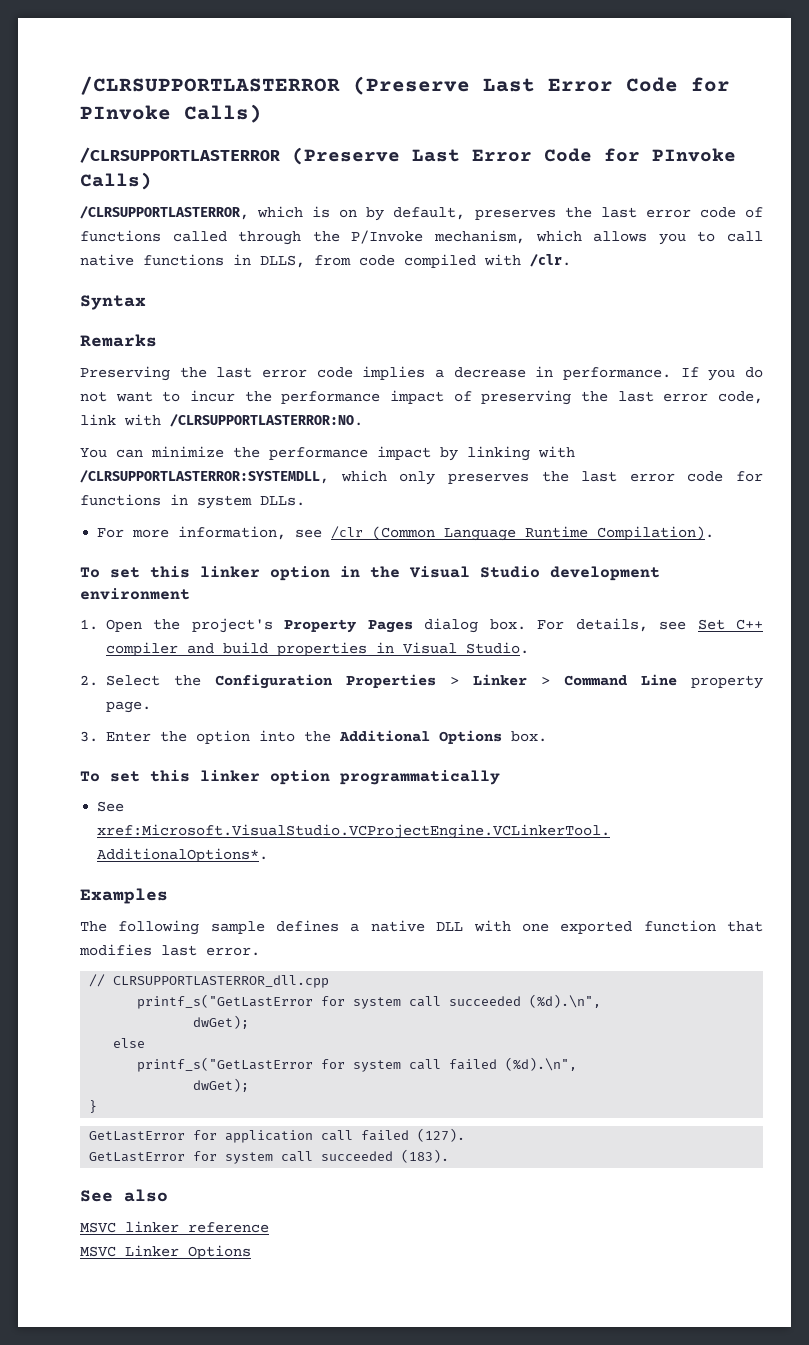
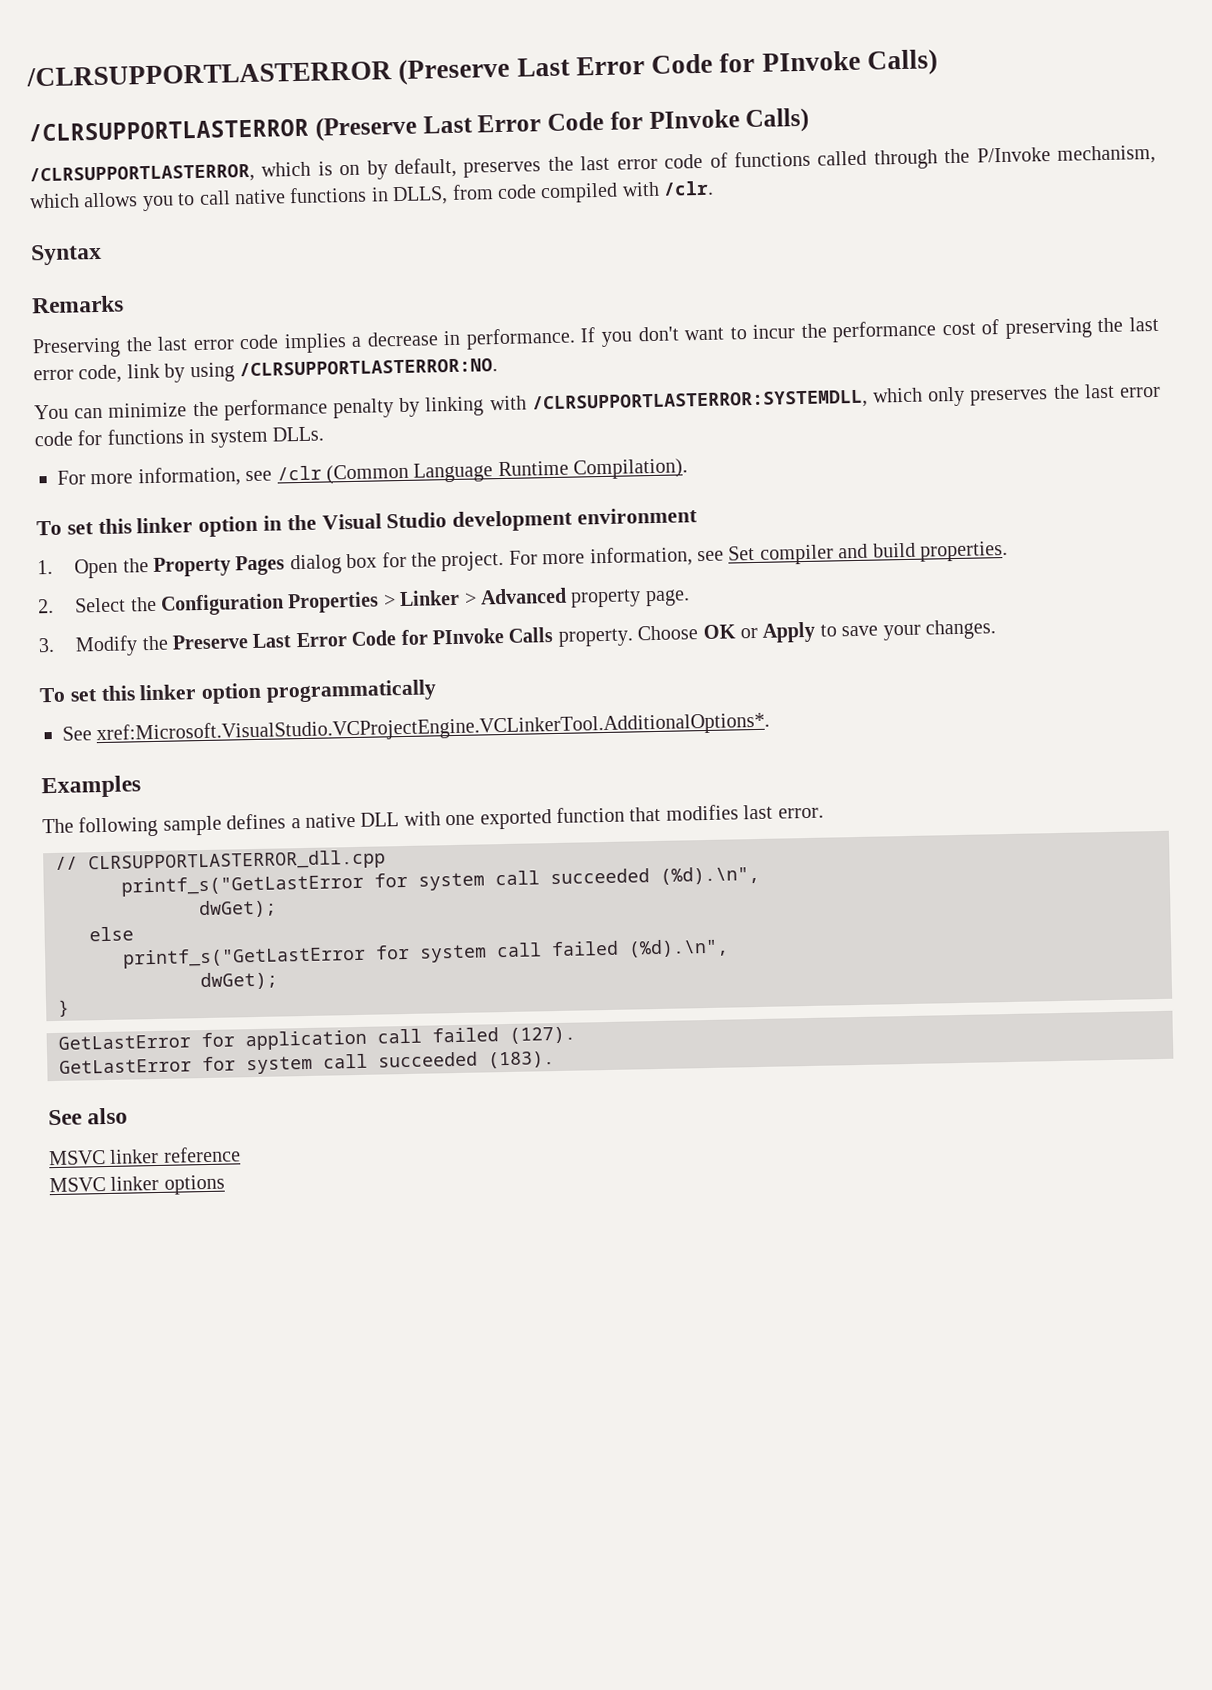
- If you do not want to incur the performance impact of preserving the last error code, link with /CLRSUPPORTLASTERROR:NO.
+ If you don't want to incur the performance cost of preserving the last error code, link by using /CLRSUPPORTLASTERROR:NO.
- You can minimize the performance impact by linking with /CLRSUPPORTLASTERROR:SYSTEMDLL, which only preserves the last error code for functions in system DLLs.
+ You can minimize the performance penalty by linking with /CLRSUPPORTLASTERROR:SYSTEMDLL, which only preserves the last error code for functions in system DLLs.
- 1. Open the project's Property Pages dialog box. For details, see Set C++ compiler and build properties in Visual Studio.
+ 1. Open the Property Pages dialog box for the project. For more information, see Set compiler and build properties.
- 2. Select the Configuration Properties > Linker > Command Line property page.
+ 2. Select the Configuration Properties > Linker > Advanced property page.
- 3. Enter the option into the Additional Options box.
+ 3. Modify the Preserve Last Error Code for PInvoke Calls property. Choose OK or Apply to save your changes.
- MSVC Linker Options
+ MSVC linker options

